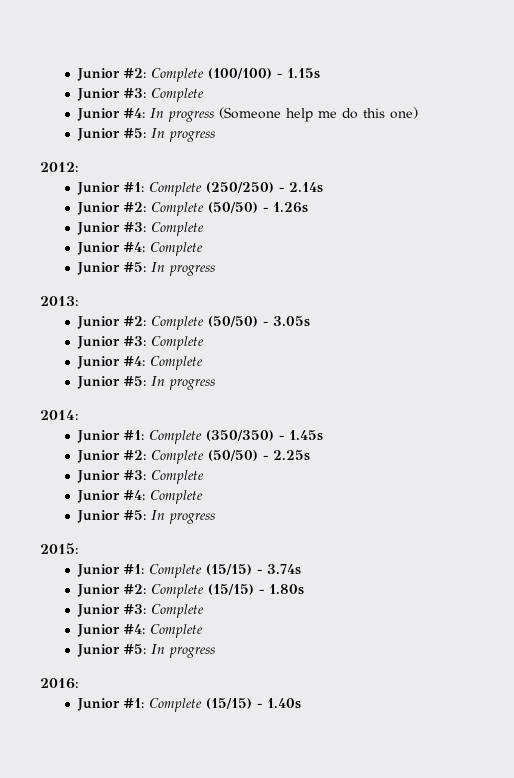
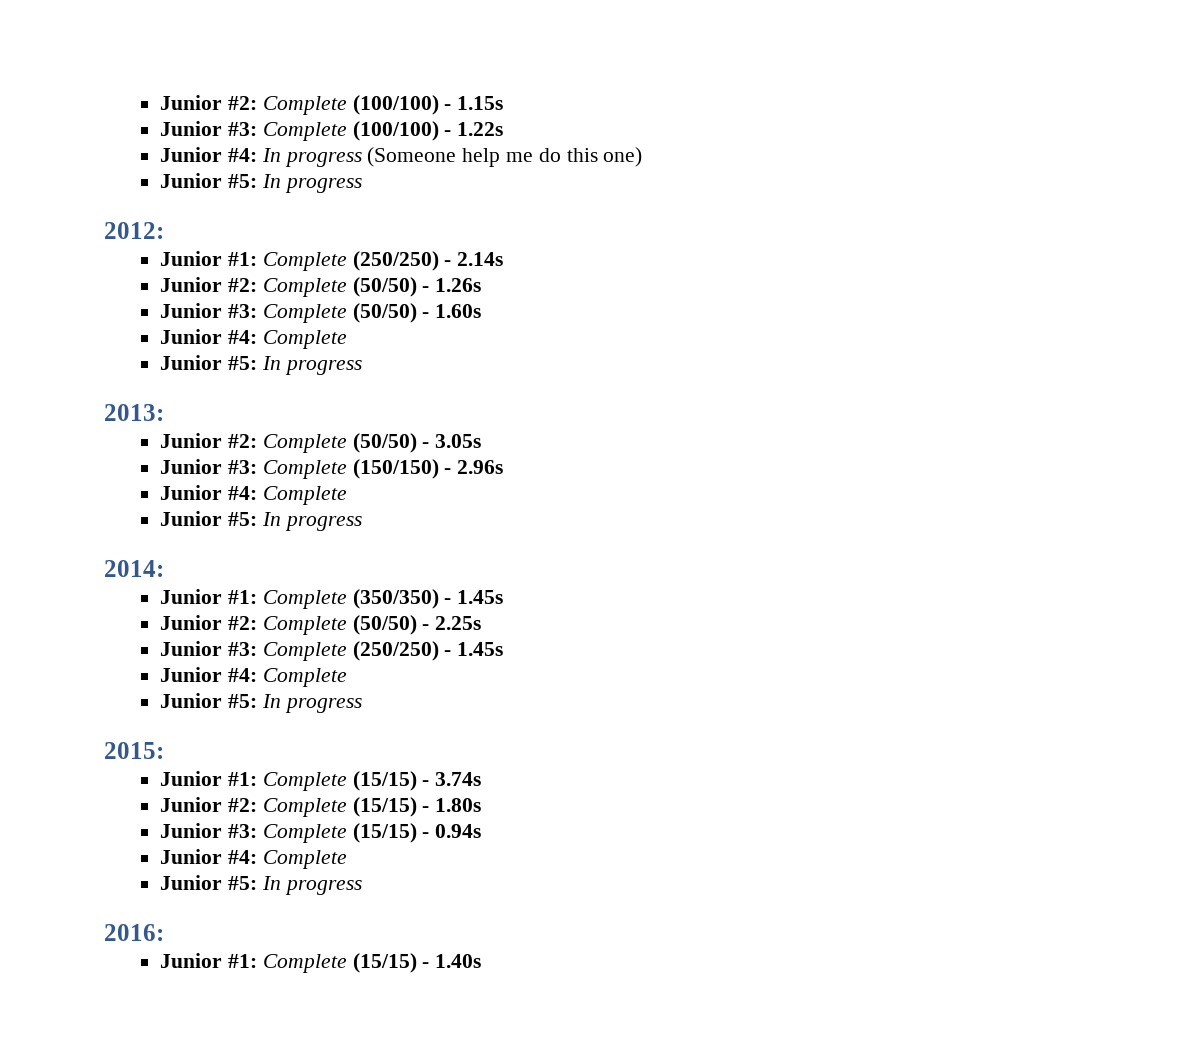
  Junior #2: Complete (100/100) - 1.15s
- Junior #3: Complete
+ Junior #3: Complete (100/100) - 1.22s
  Junior #2: Complete (50/50) - 1.26s
- Junior #3: Complete
+ Junior #3: Complete (50/50) - 1.60s
  Junior #2: Complete (50/50) - 3.05s
- Junior #3: Complete
+ Junior #3: Complete (150/150) - 2.96s
  Junior #2: Complete (50/50) - 2.25s
- Junior #3: Complete
+ Junior #3: Complete (250/250) - 1.45s
  Junior #2: Complete (15/15) - 1.80s
- Junior #3: Complete
+ Junior #3: Complete (15/15) - 0.94s

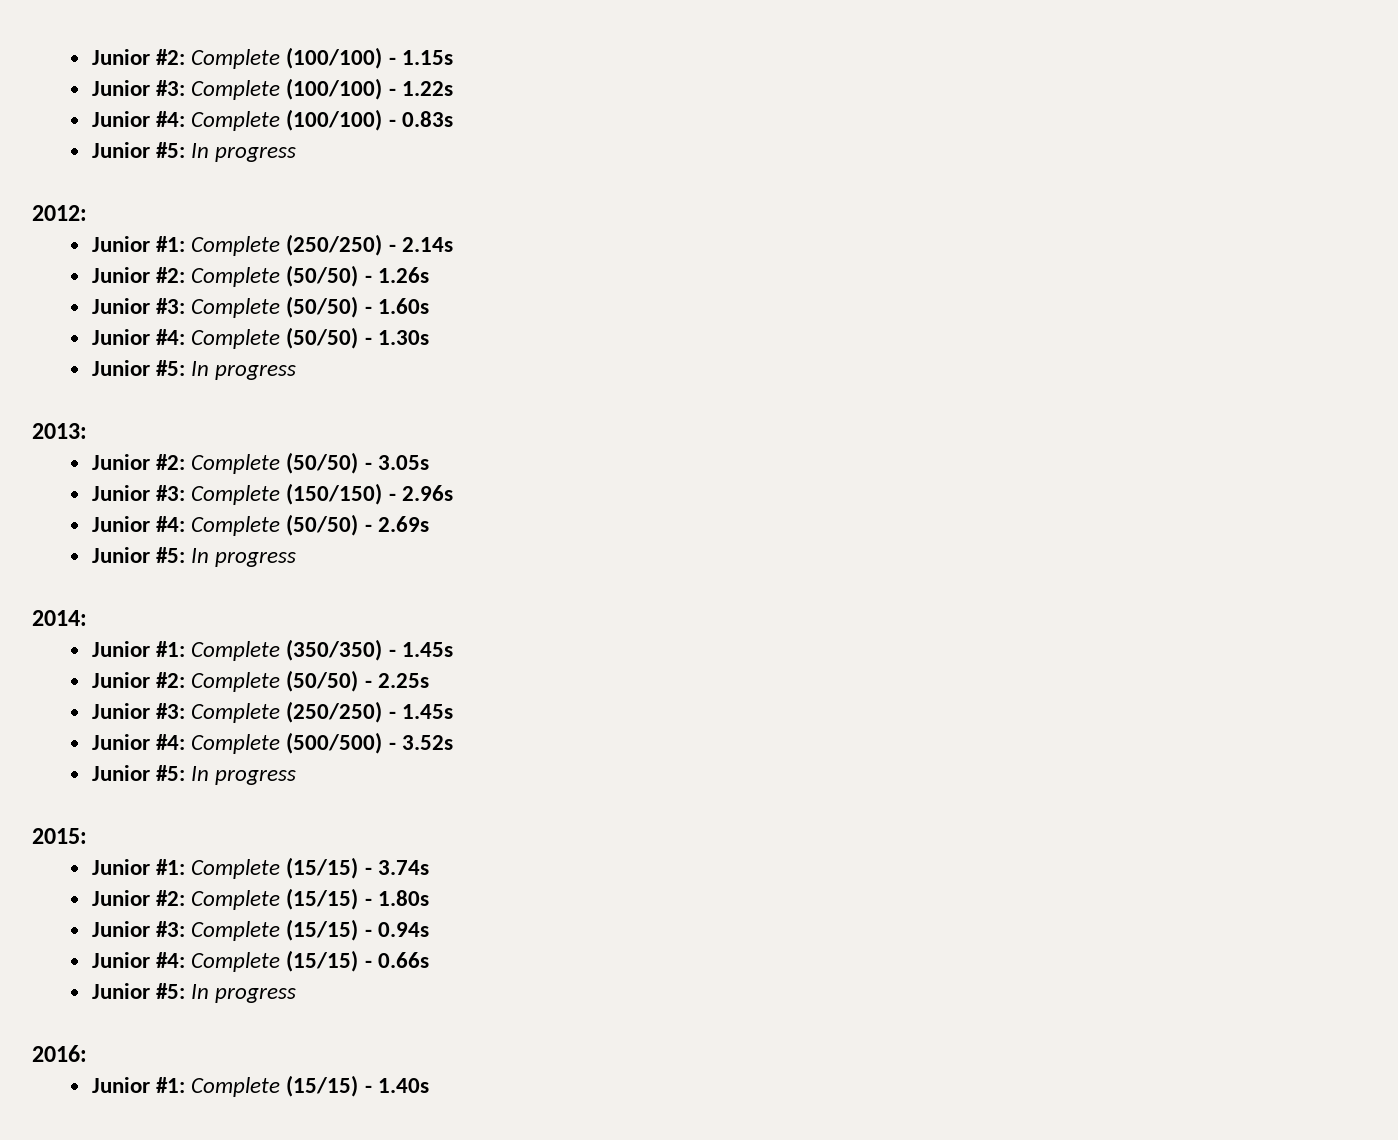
- Junior #4: In progress (Someone help me do this one)
+ Junior #4: Complete (100/100) - 0.83s
  Junior #3: Complete (50/50) - 1.60s
- Junior #4: Complete
+ Junior #4: Complete (50/50) - 1.30s
  Junior #3: Complete (150/150) - 2.96s
- Junior #4: Complete
+ Junior #4: Complete (50/50) - 2.69s
  Junior #3: Complete (250/250) - 1.45s
- Junior #4: Complete
+ Junior #4: Complete (500/500) - 3.52s
  Junior #3: Complete (15/15) - 0.94s
- Junior #4: Complete
+ Junior #4: Complete (15/15) - 0.66s

